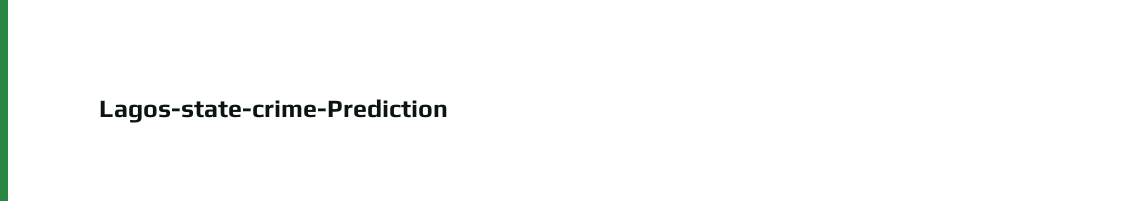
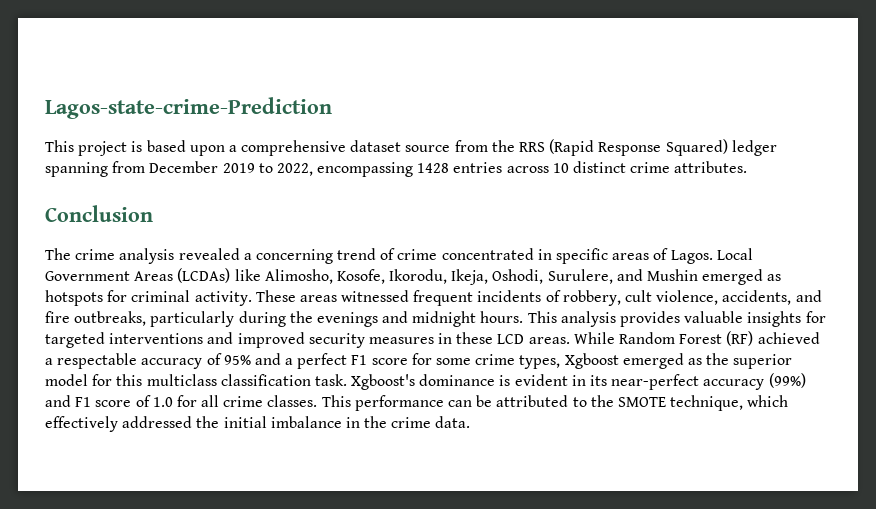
+ This project is based upon a comprehensive dataset source from the RRS (Rapid Response Squared) ledger spanning from December 2019 to 2022, encompassing 1428 entries across 10 distinct crime attributes.
+ Conclusion
+ The crime analysis revealed a concerning trend of crime concentrated in specific areas of Lagos. Local Government Areas (LCDAs) like Alimosho, Kosofe, Ikorodu, Ikeja, Oshodi, Surulere, and Mushin emerged as hotspots for criminal activity. These areas witnessed frequent incidents of robbery, cult violence, accidents, and fire outbreaks, particularly during the evenings and midnight hours. This analysis provides valuable insights for targeted interventions and improved security measures in these LCD areas. While Random Forest (RF) achieved a respectable accuracy of 95% and a perfect F1 score for some crime types, Xgboost emerged as the superior model for this multiclass classification task. Xgboost's dominance is evident in its near-perfect accuracy (99%) and F1 score of 1.0 for all crime classes. This performance can be attributed to the SMOTE technique, which effectively addressed the initial imbalance in the crime data.

